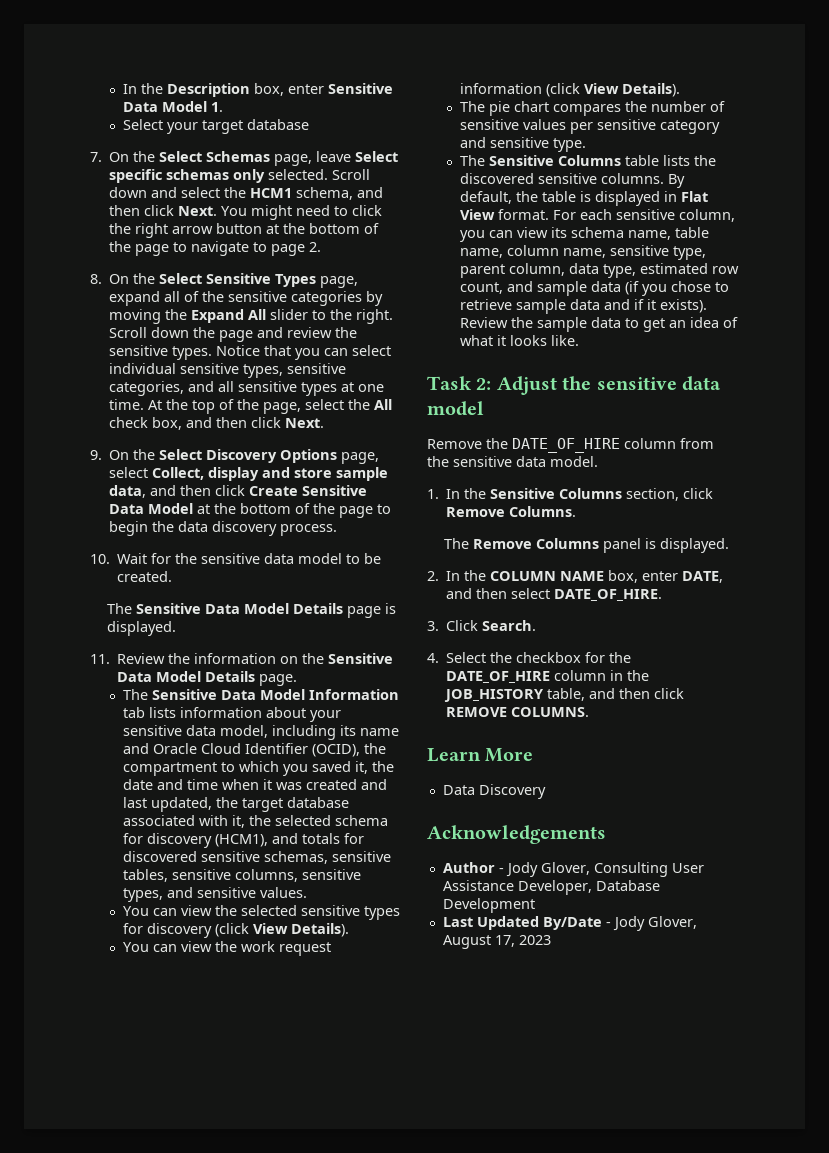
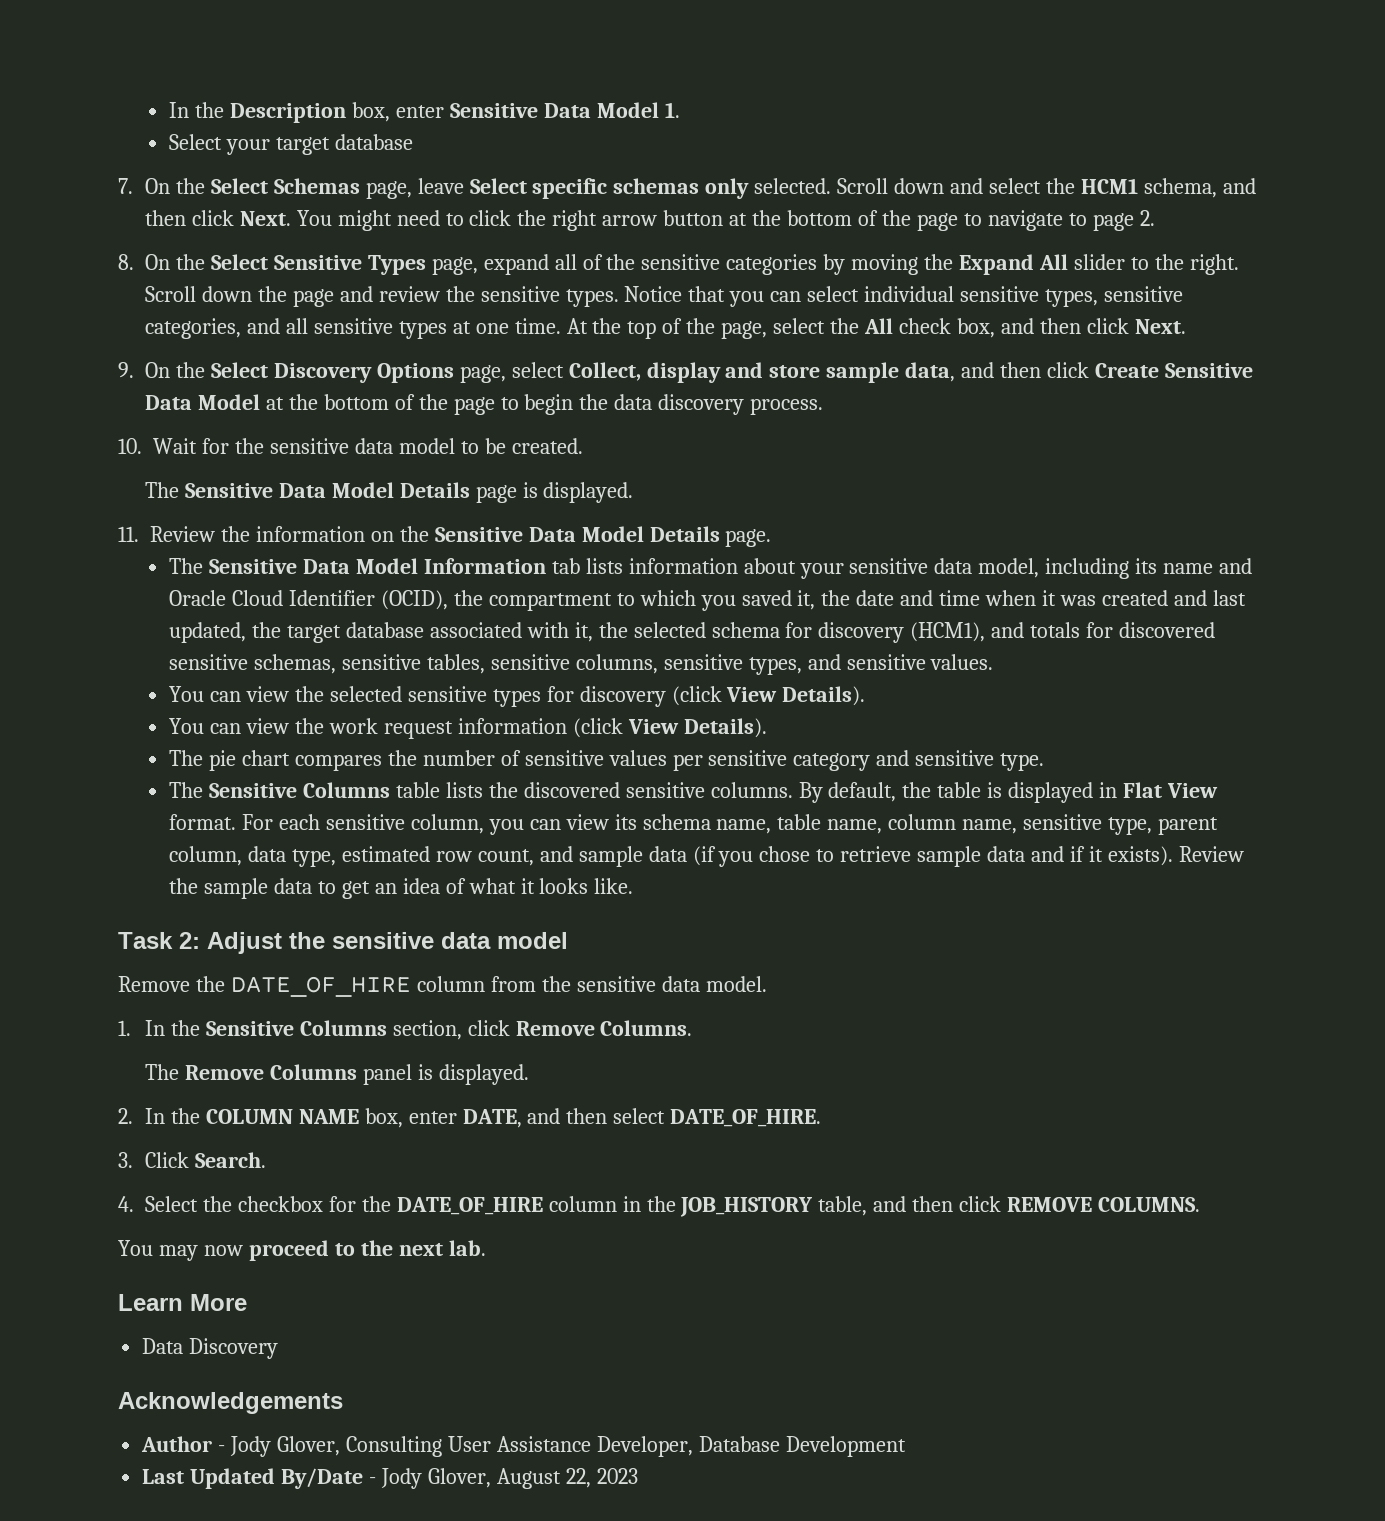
+ You may now proceed to the next lab.
- Last Updated By/Date - Jody Glover, August 17, 2023
+ Last Updated By/Date - Jody Glover, August 22, 2023

